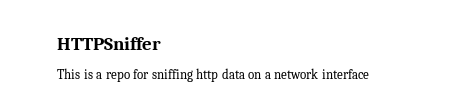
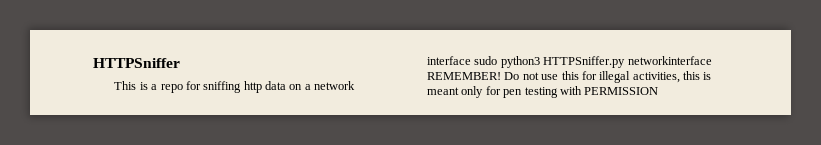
- This is a repo for sniffing http data on a network interface
+ This is a repo for sniffing http data on a network interface sudo python3 HTTPSniffer.py networkinterface REMEMBER! Do not use this for illegal activities, this is meant only for pen testing with PERMISSION

